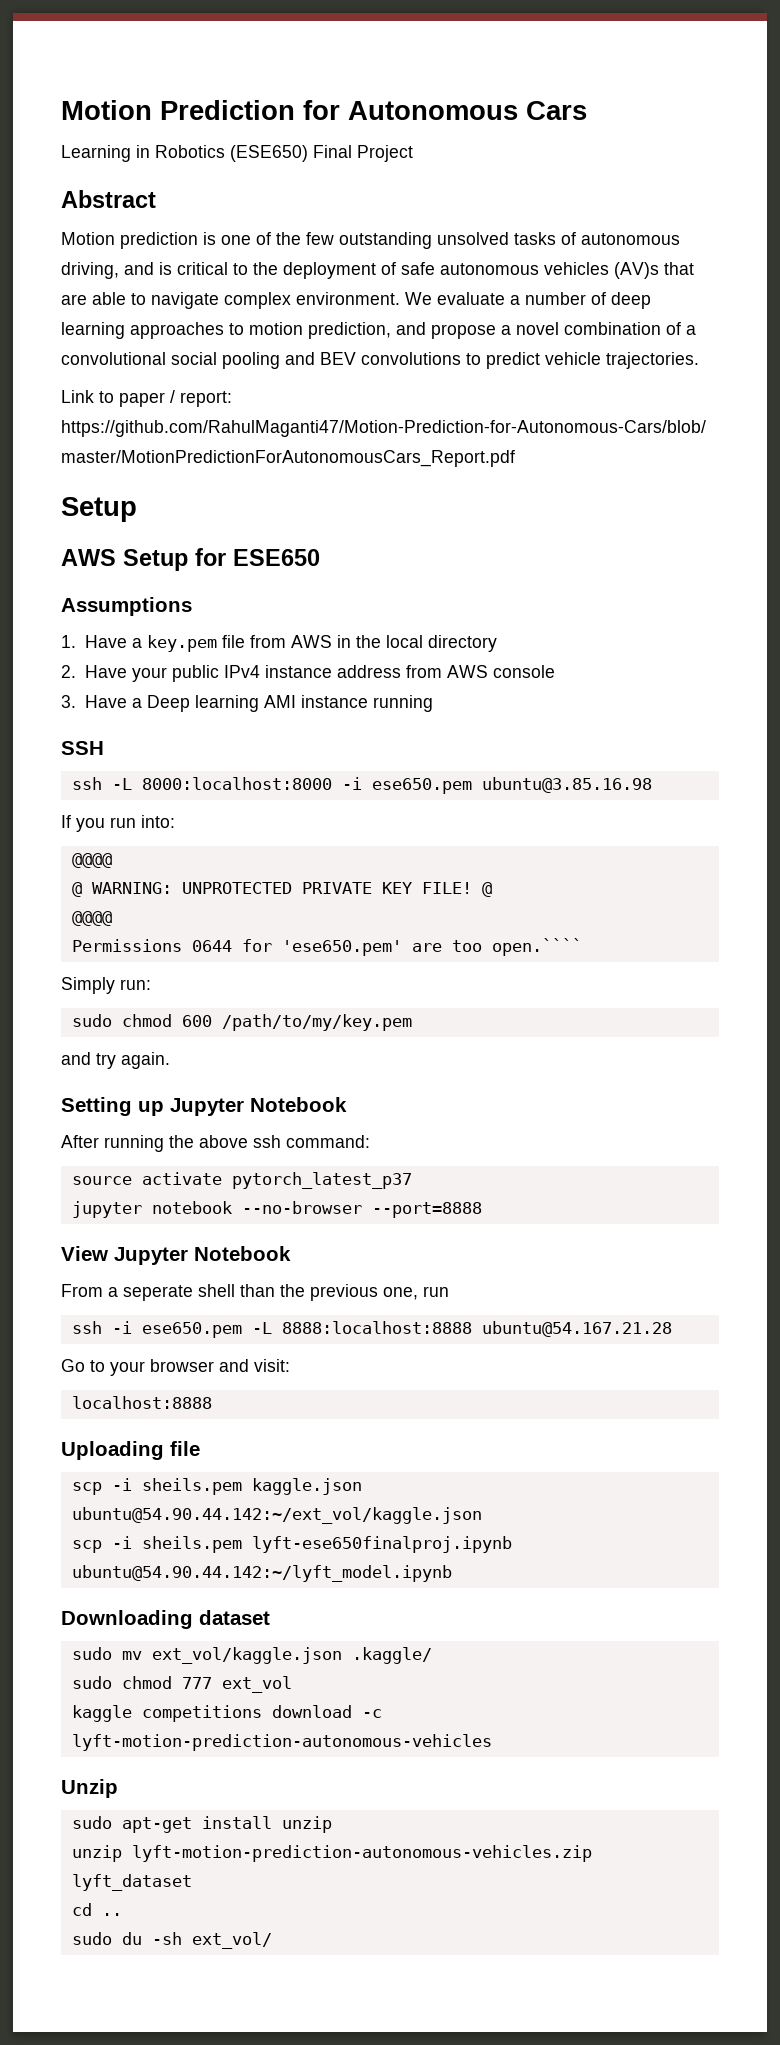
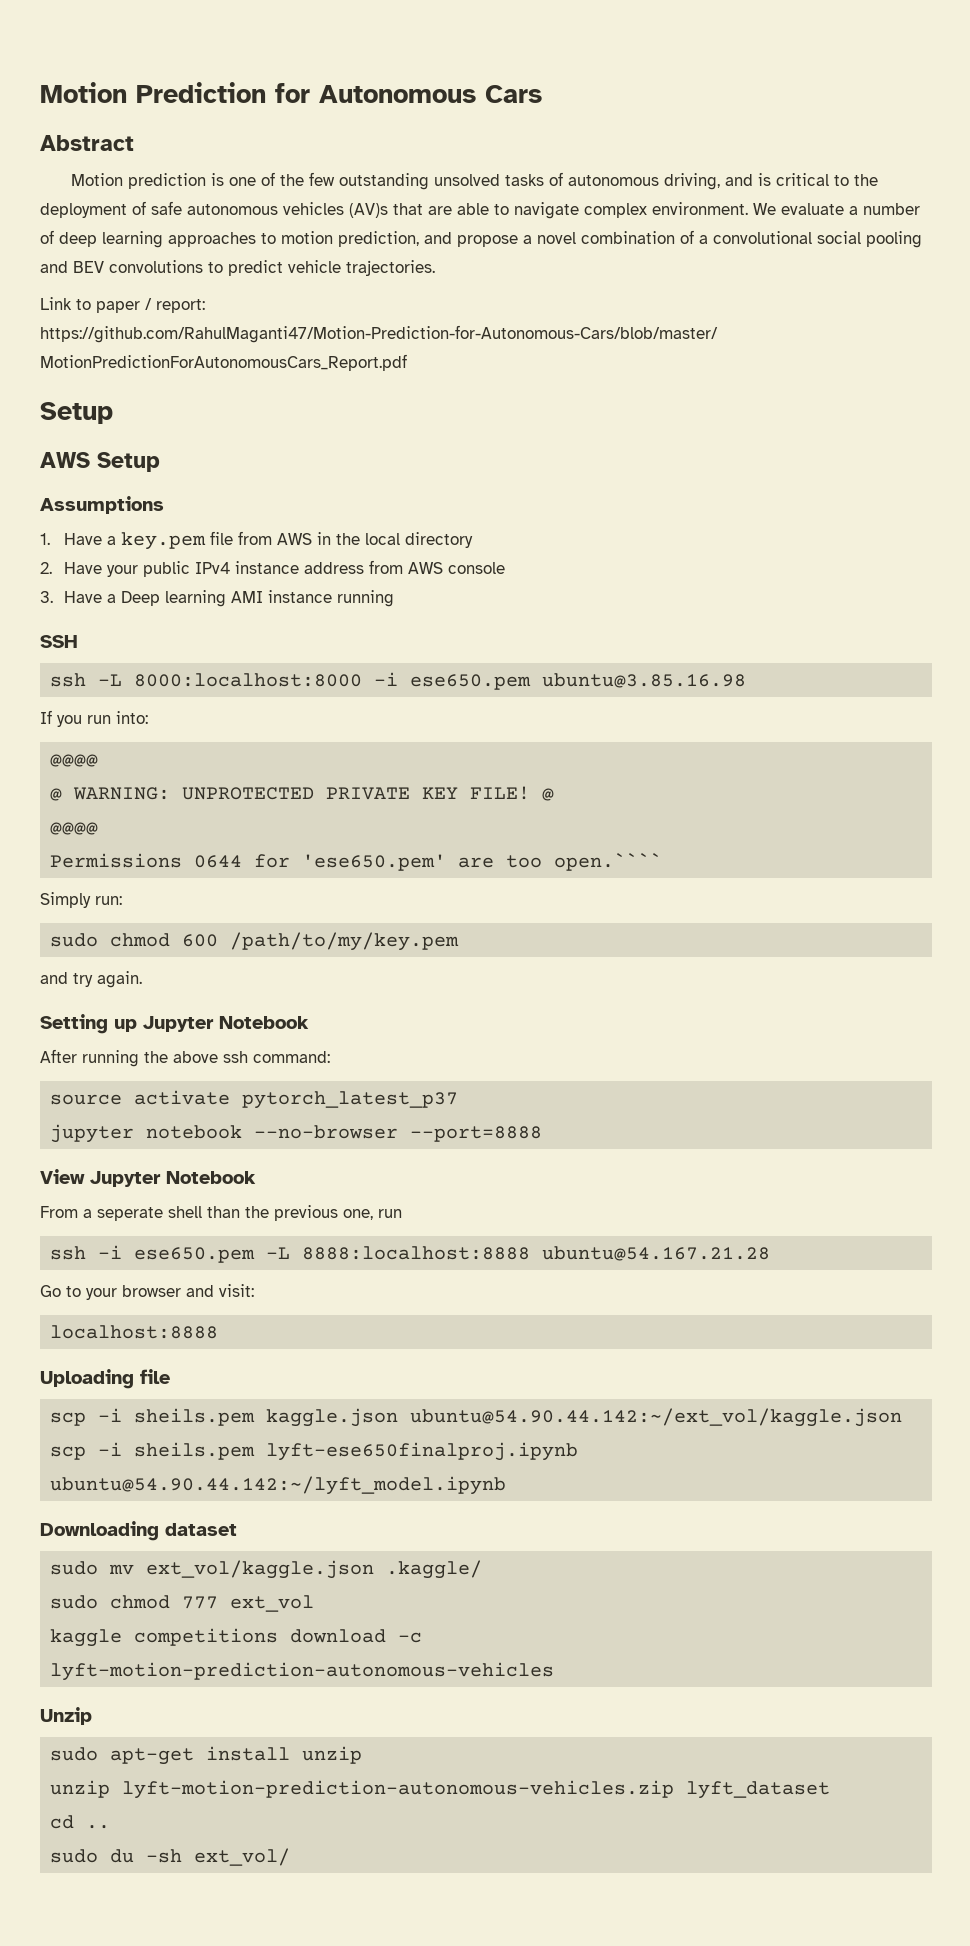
- Learning in Robotics (ESE650) Final Project
- AWS Setup for ESE650
+ AWS Setup

